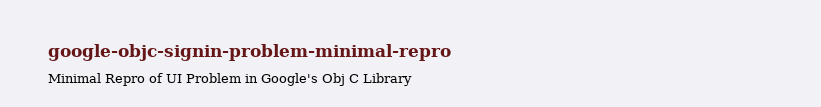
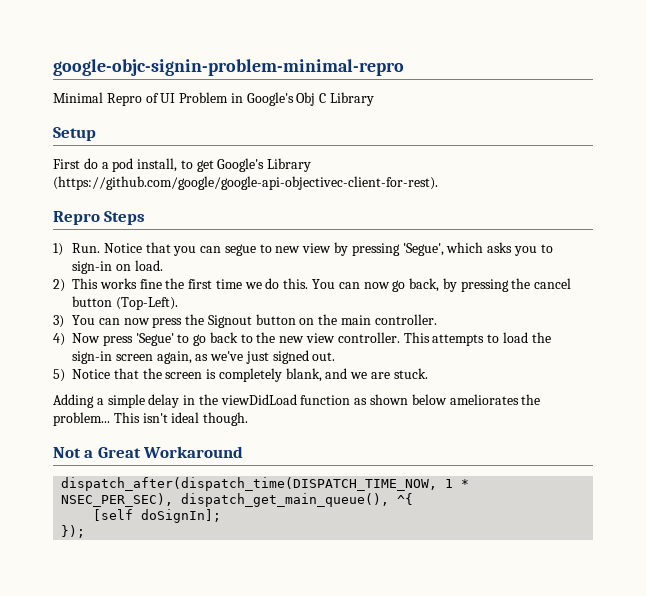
+ Setup
+ First do a pod install, to get Google's Library (https://github.com/google/google-api-objectivec-client-for-rest).
+ Repro Steps
+ 1) Run. Notice that you can segue to new view by pressing 'Segue', which asks you to sign-in on load.
+ 2) This works fine the first time we do this. You can now go back, by pressing the cancel button (Top-Left).
+ 3) You can now press the Signout button on the main controller.
+ 4) Now press 'Segue' to go back to the new view controller. This attempts to load the sign-in screen again, as we've just signed out.
+ 5) Notice that the screen is completely blank, and we are stuck.
+ Adding a simple delay in the viewDidLoad function as shown below ameliorates the problem... This isn't ideal though.
+ Not a Great Workaround
+ dispatch_after(dispatch_time(DISPATCH_TIME_NOW, 1 * NSEC_PER_SEC), dispatch_get_main_queue(), ^{
+ [self doSignIn];
+ });

